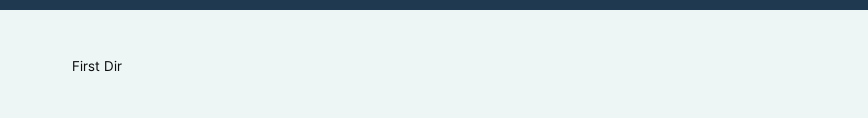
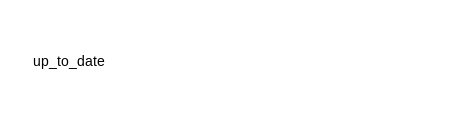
- First Dir
+ up_to_date

